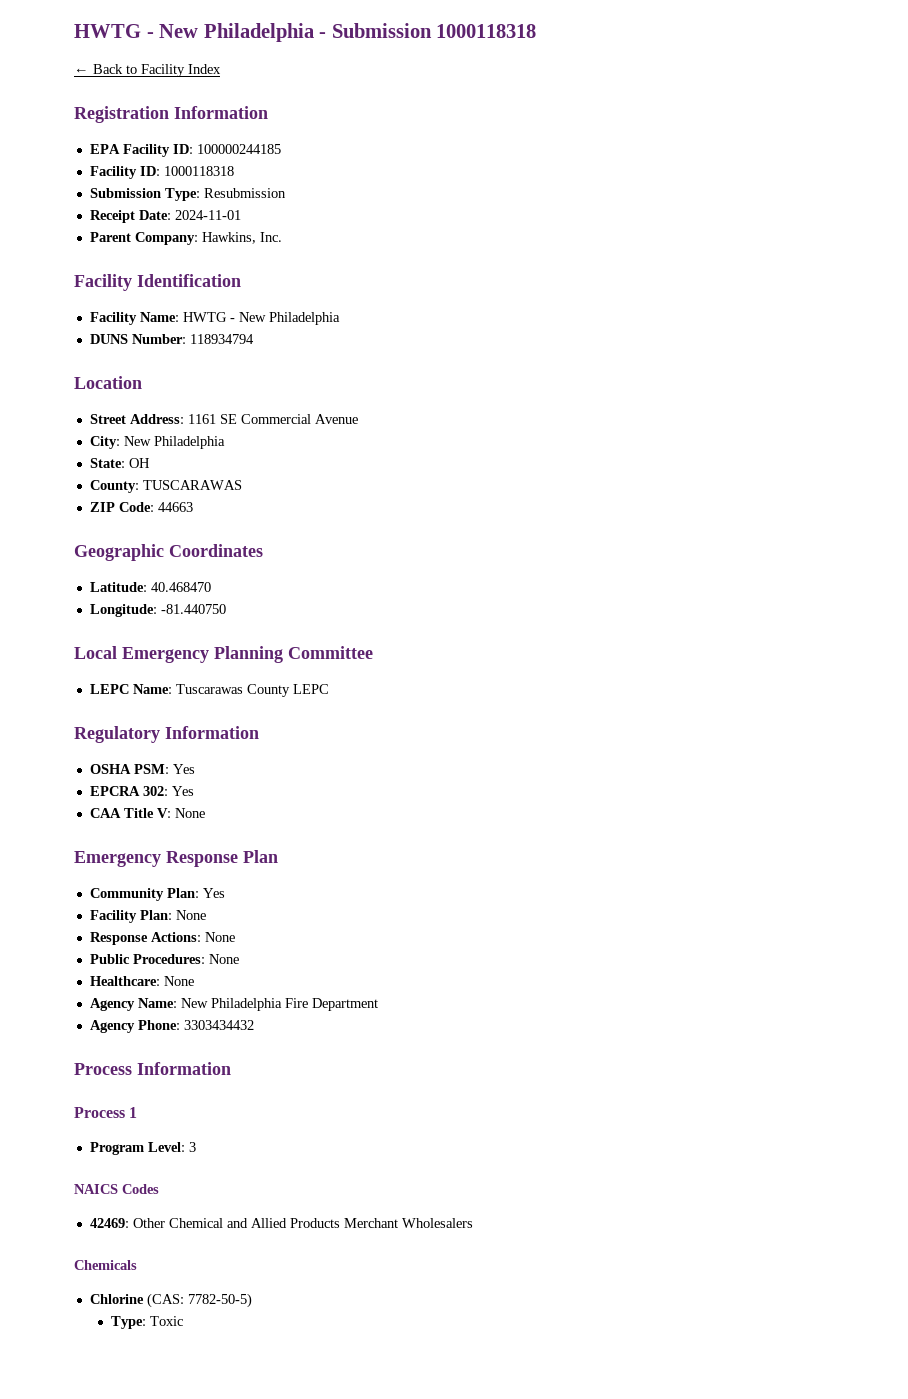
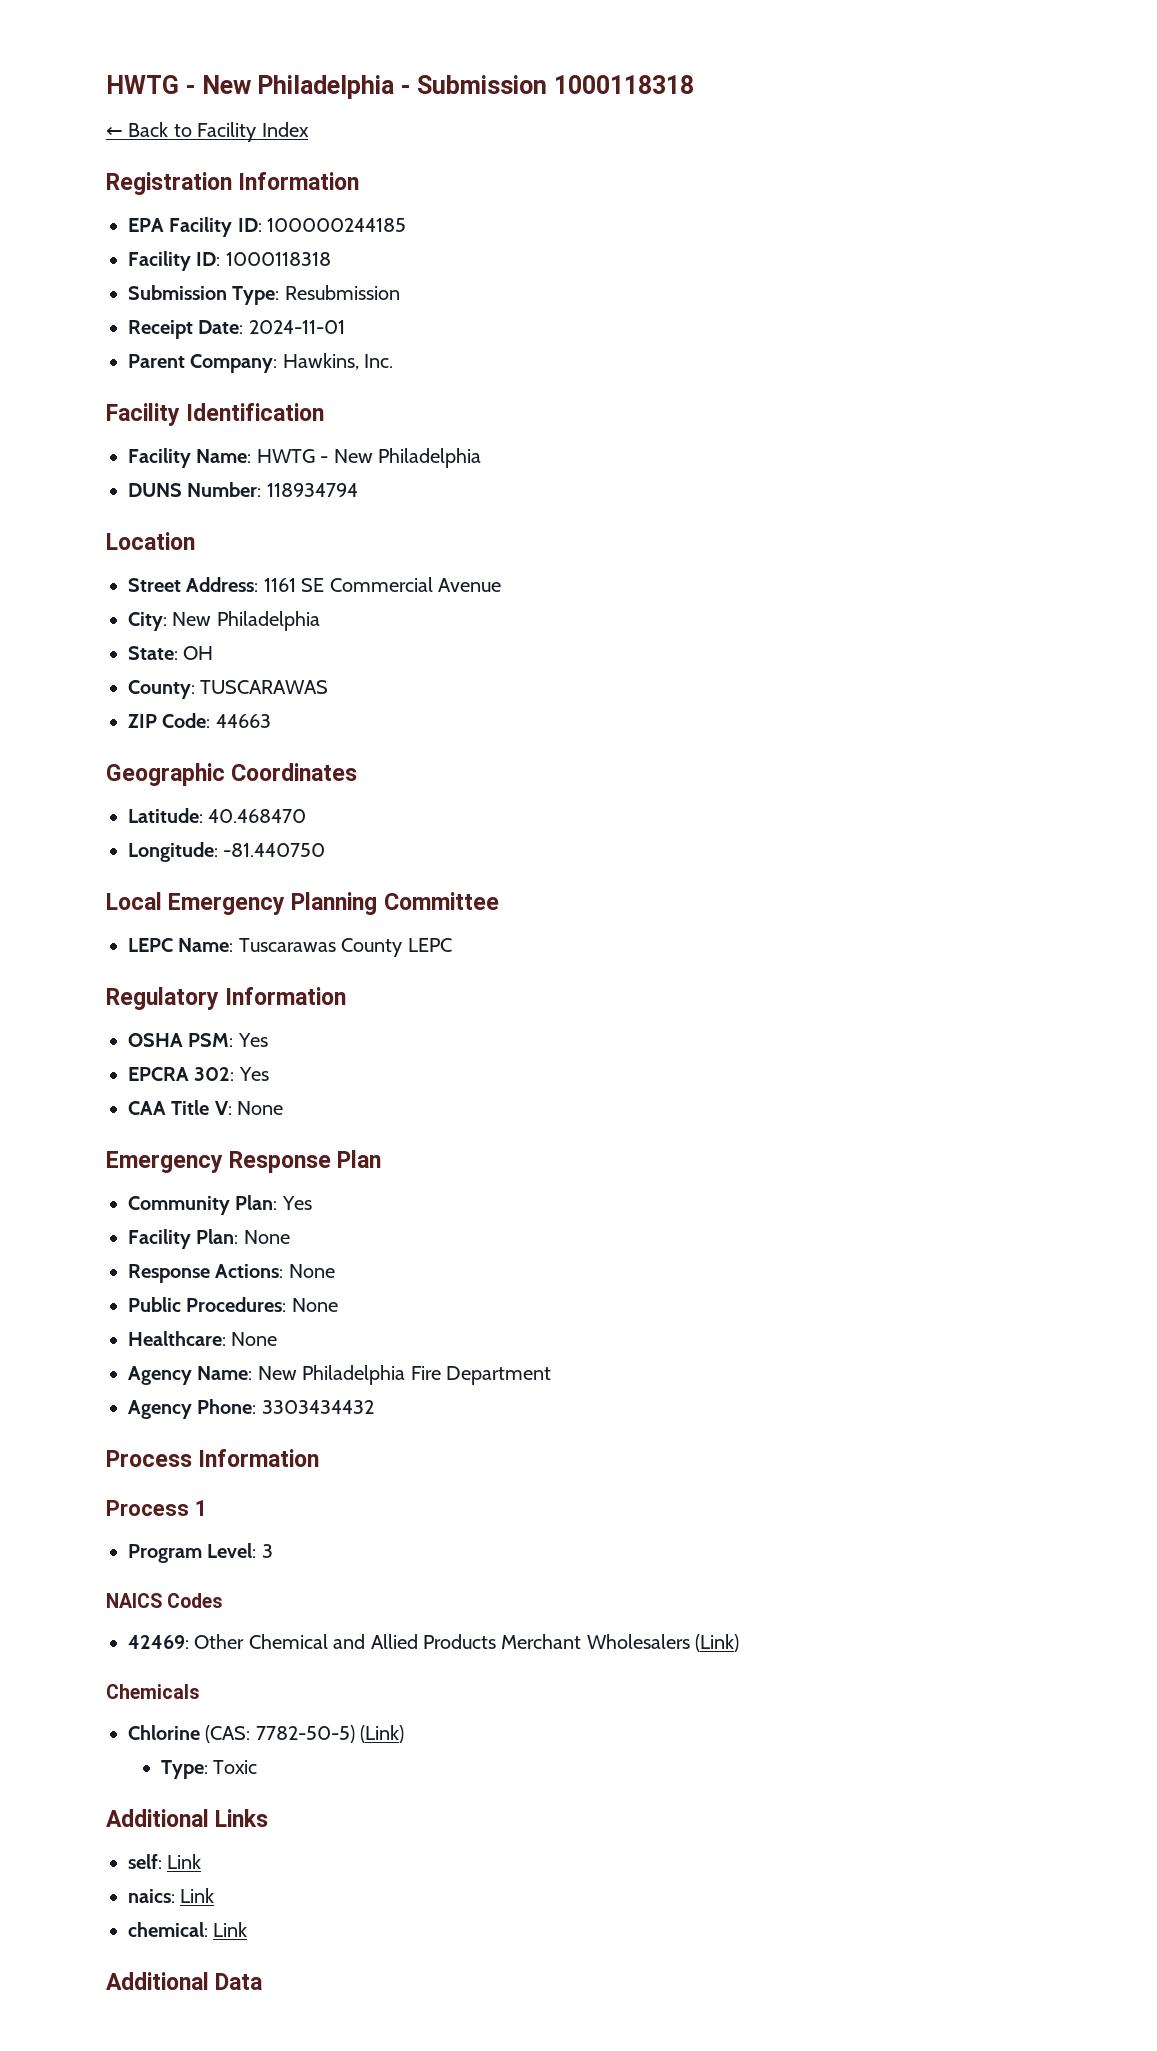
- 42469: Other Chemical and Allied Products Merchant Wholesalers
+ 42469: Other Chemical and Allied Products Merchant Wholesalers (Link)
- Chlorine (CAS: 7782-50-5)
+ Chlorine (CAS: 7782-50-5) (Link)
+ Additional Links
+ self: Link
+ naics: Link
+ chemical: Link
+ Additional Data

